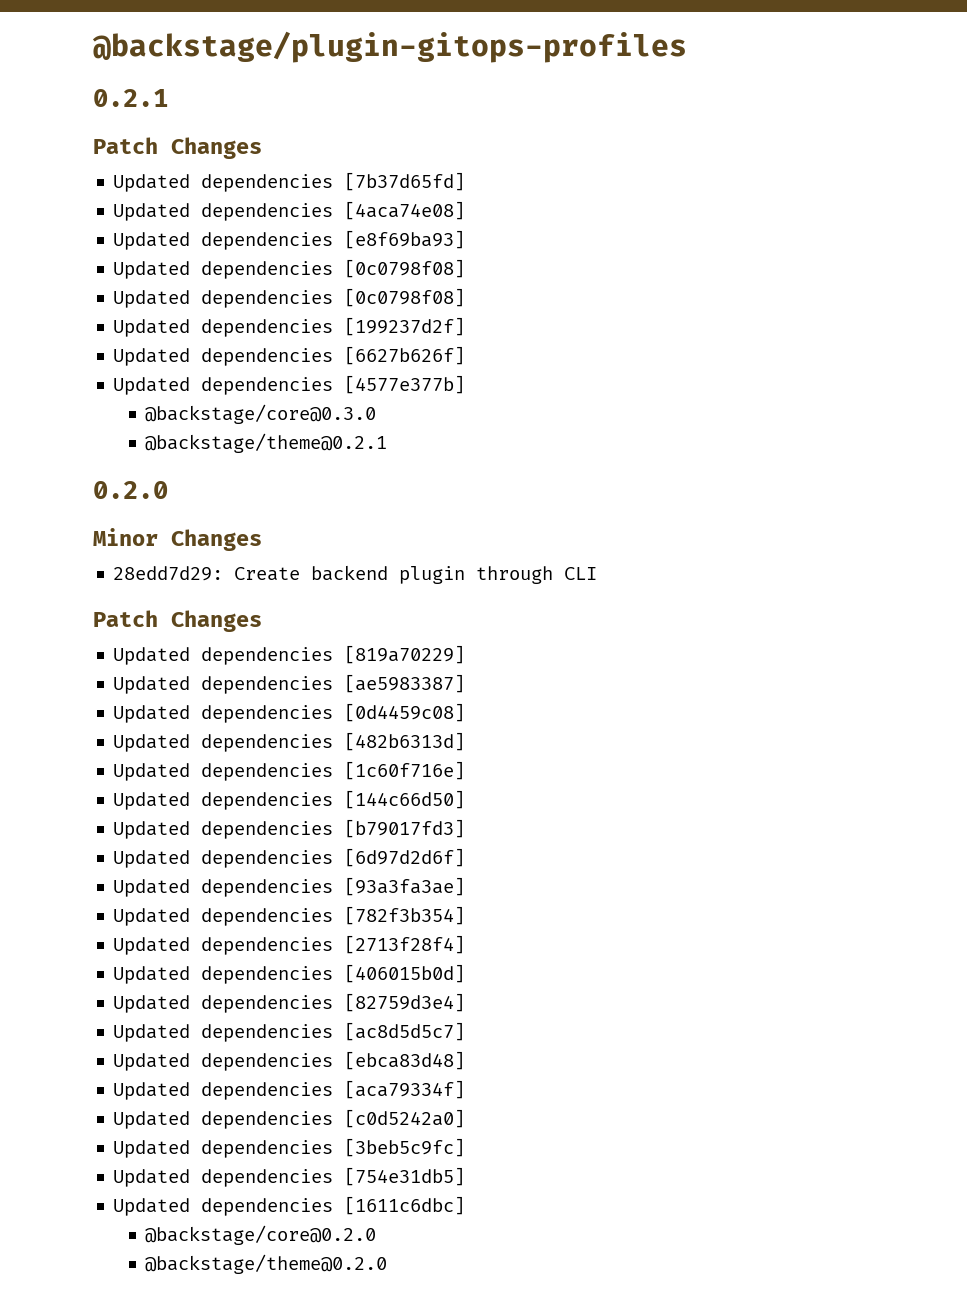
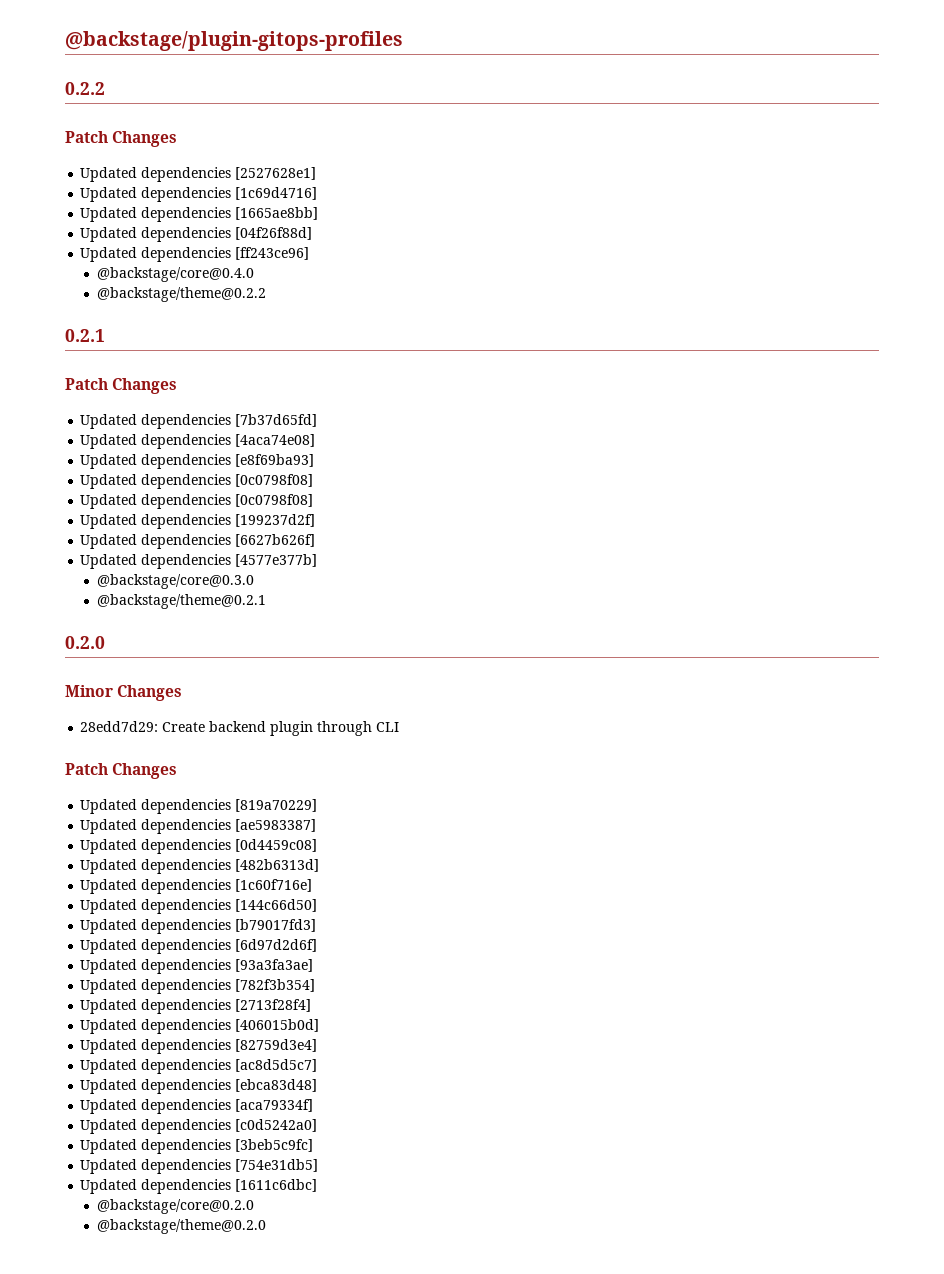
+ 0.2.2
+ Patch Changes
+ Updated dependencies [2527628e1]
+ Updated dependencies [1c69d4716]
+ Updated dependencies [1665ae8bb]
+ Updated dependencies [04f26f88d]
+ Updated dependencies [ff243ce96]
+ @backstage/core@0.4.0
+ @backstage/theme@0.2.2

